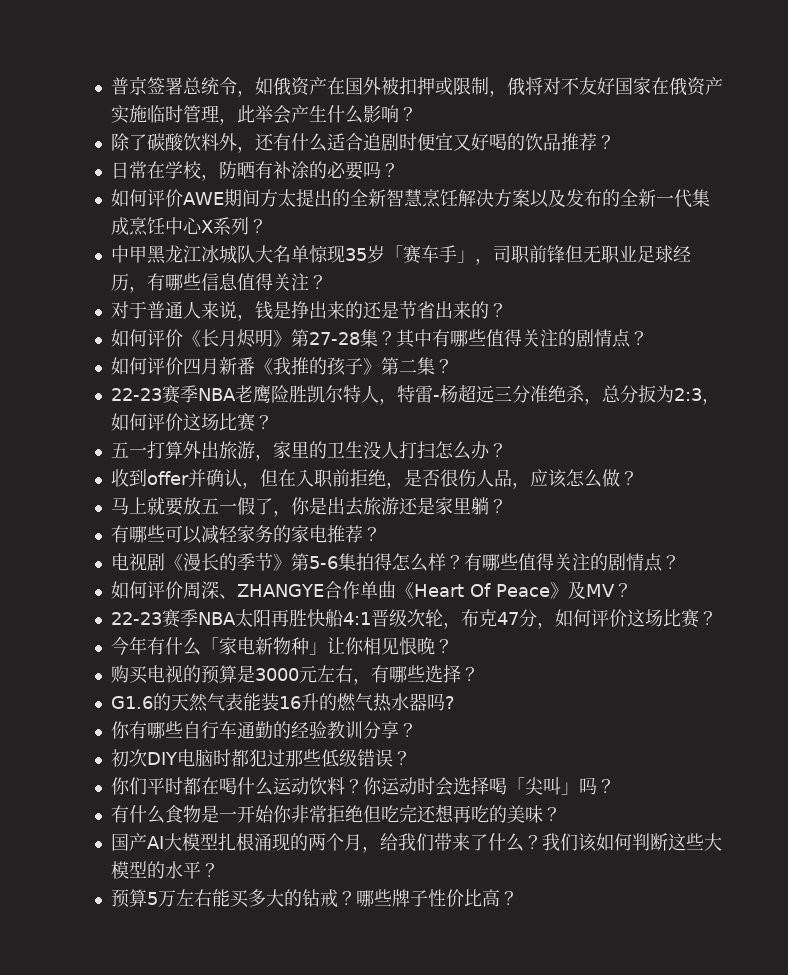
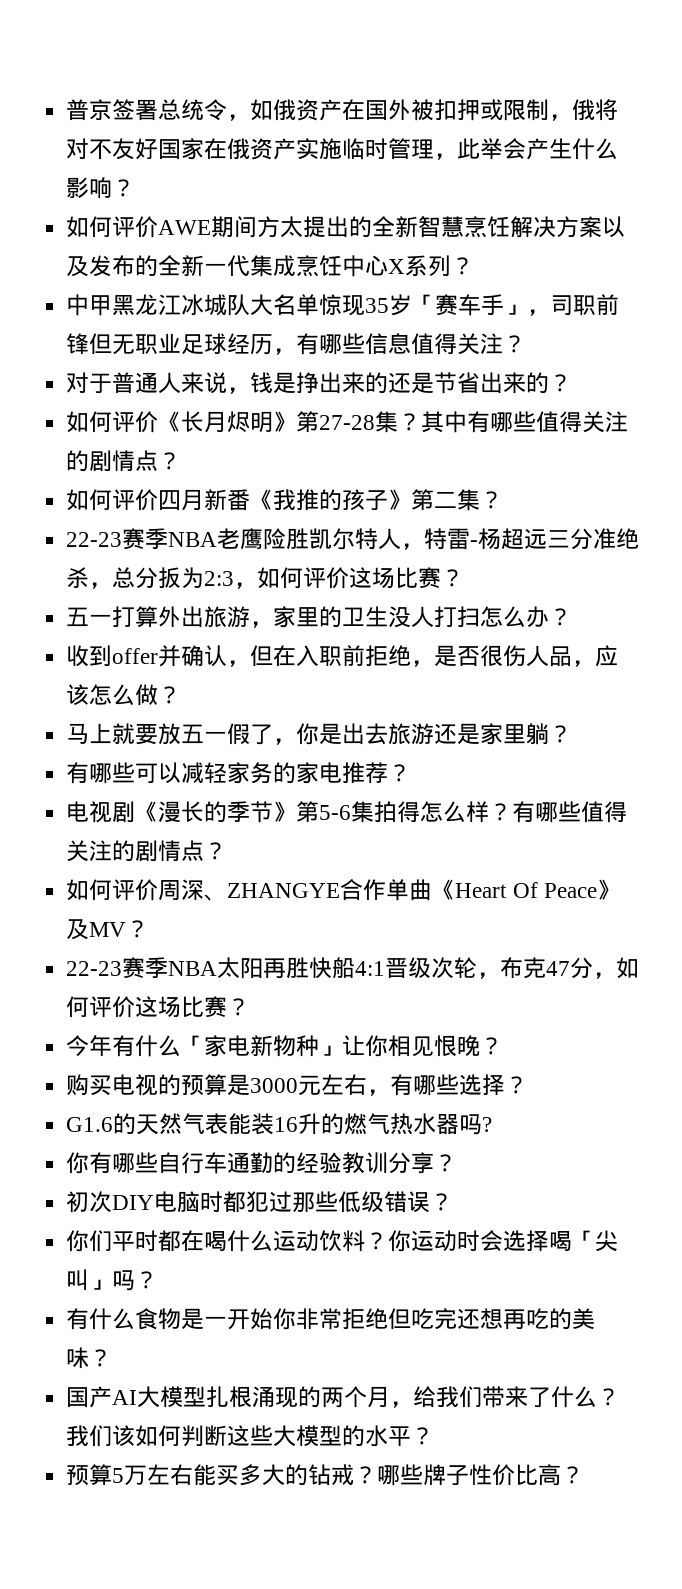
- 除了碳酸饮料外，还有什么适合追剧时便宜又好喝的饮品推荐？
- 日常在学校，防晒有补涂的必要吗？

